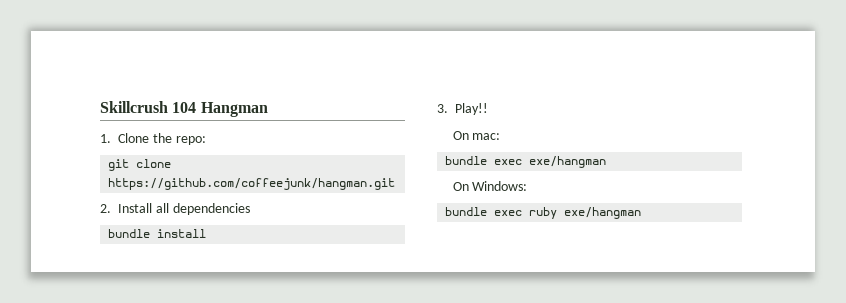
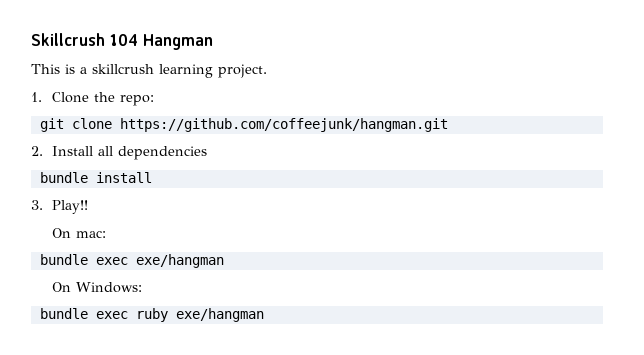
+ This is a skillcrush learning project.

